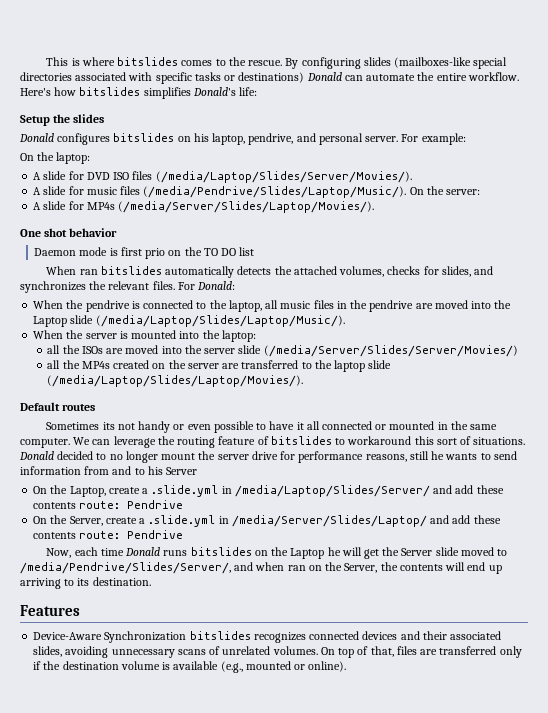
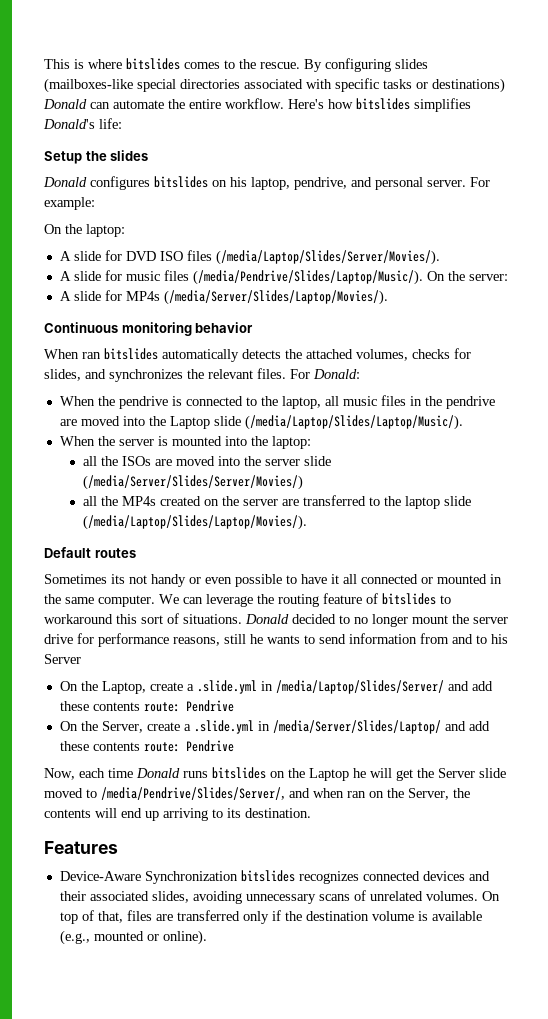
- One shot behavior
+ Continuous monitoring behavior
- Daemon mode is first prio on the TO DO list

